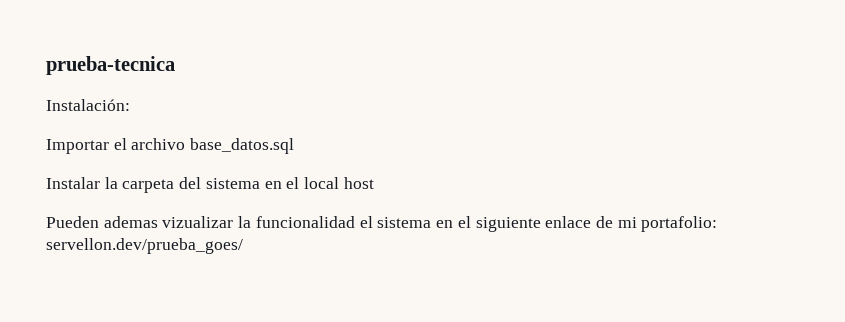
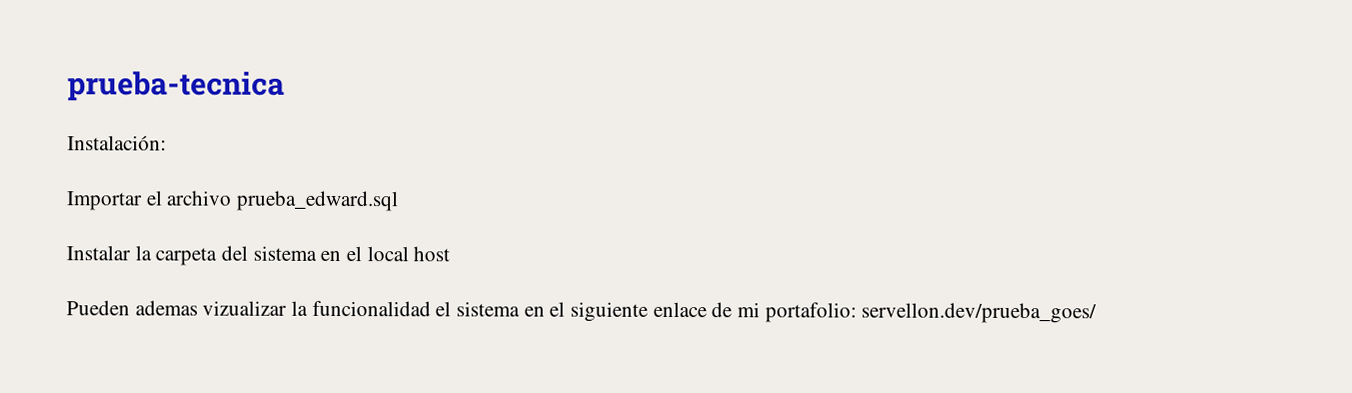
- Importar el archivo base_datos.sql
+ Importar el archivo prueba_edward.sql

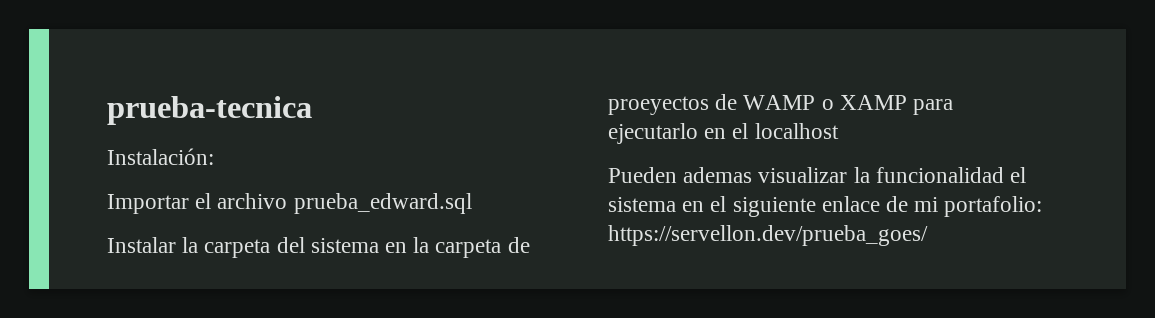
- Instalar la carpeta del sistema en el local host
+ Instalar la carpeta del sistema en la carpeta de proeyectos de WAMP o XAMP para ejecutarlo en el localhost
- Pueden ademas vizualizar la funcionalidad el sistema en el siguiente enlace de mi portafolio: servellon.dev/prueba_goes/
+ Pueden ademas visualizar la funcionalidad el sistema en el siguiente enlace de mi portafolio: https://servellon.dev/prueba_goes/

